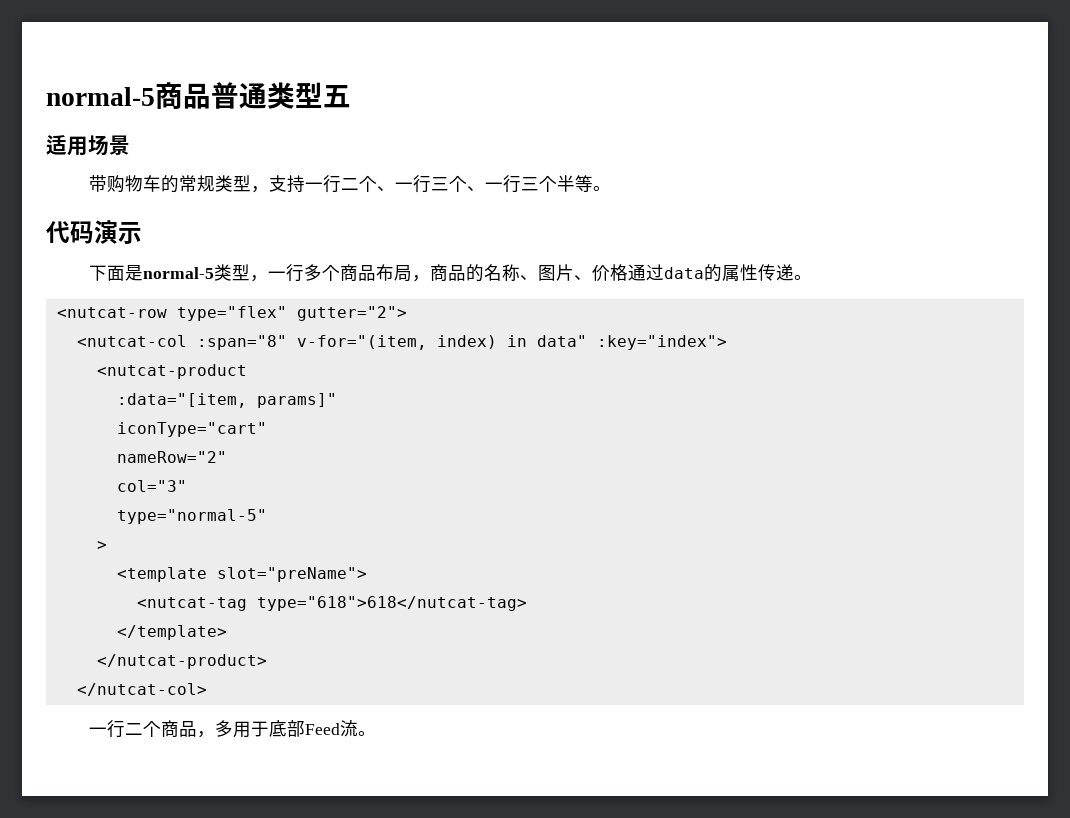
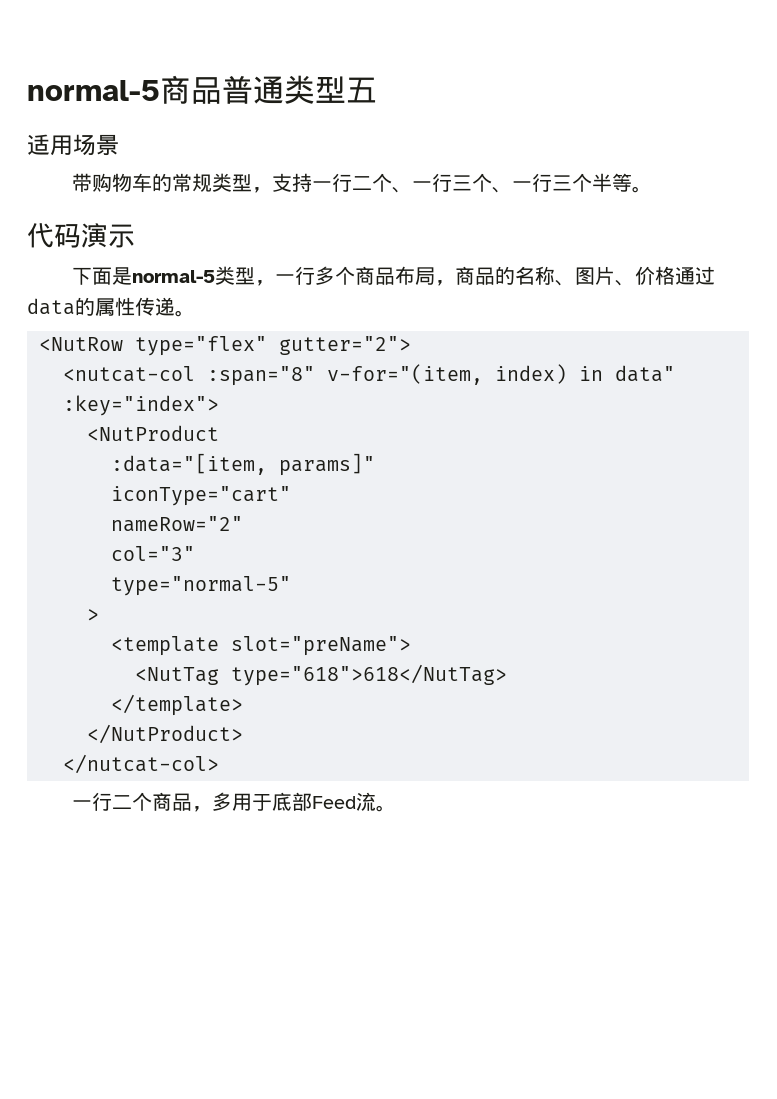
- <nutcat-row type="flex" gutter="2">
+ <NutRow type="flex" gutter="2">
- <nutcat-product
+ <NutProduct
- <nutcat-tag type="618">618</nutcat-tag>
+ <NutTag type="618">618</NutTag>
- </nutcat-product>
+ </NutProduct>

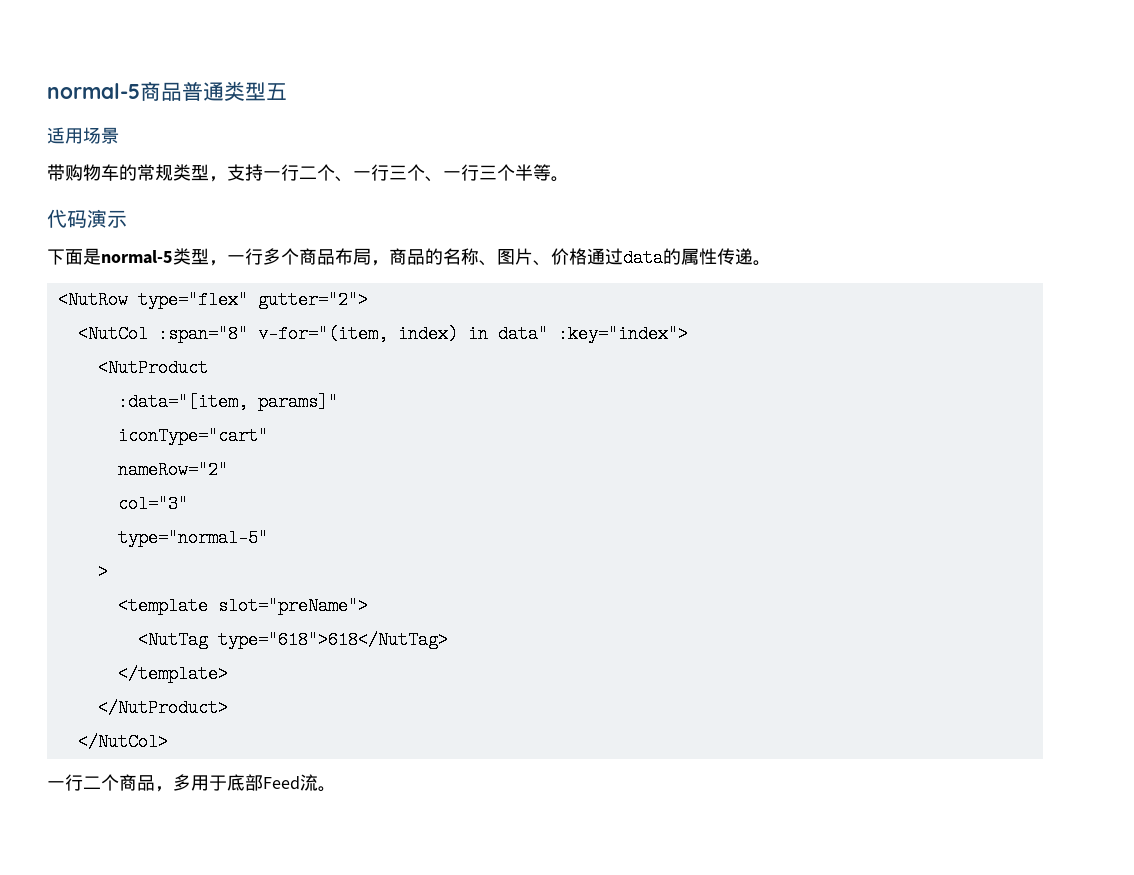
- <nutcat-col :span="8" v-for="(item, index) in data" :key="index">
+ <NutCol :span="8" v-for="(item, index) in data" :key="index">
- </nutcat-col>
+ </NutCol>

